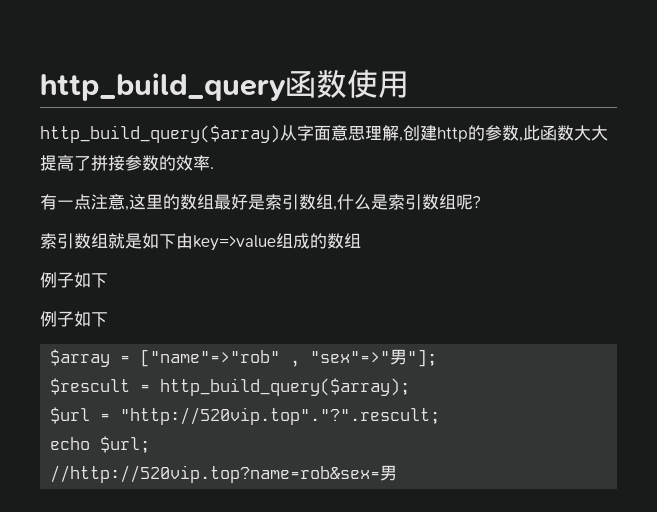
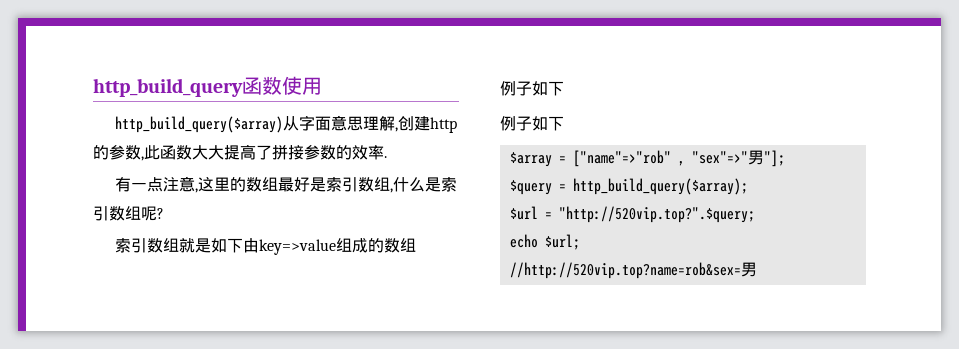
- $rescult = http_build_query($array);
+ $query = http_build_query($array);
- $url = "http://520vip.top"."?".rescult;
+ $url = "http://520vip.top?".$query;

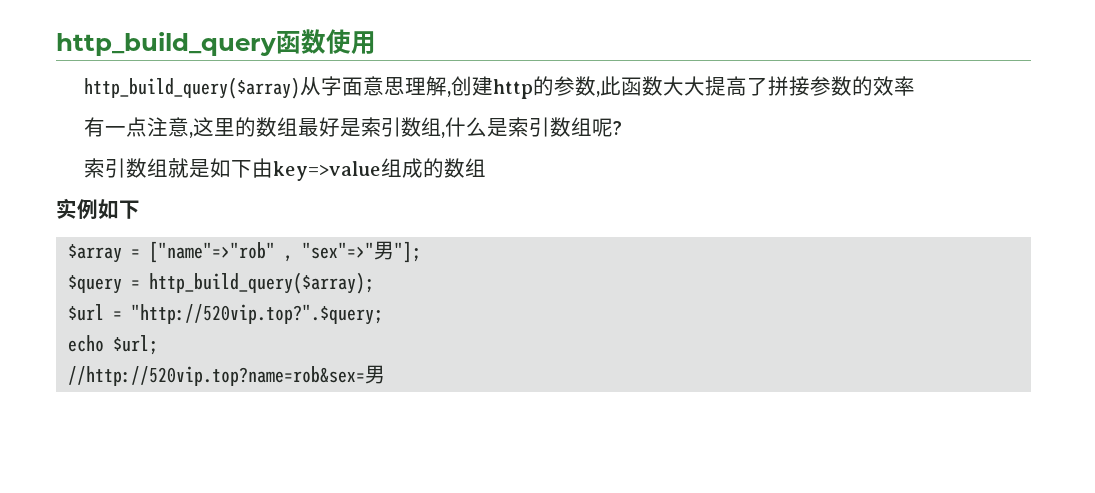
- http_build_query($array)从字面意思理解,创建http的参数,此函数大大提高了拼接参数的效率.
+ http_build_query($array)从字面意思理解,创建http的参数,此函数大大提高了拼接参数的效率
  索引数组就是如下由key=>value组成的数组
- 例子如下
- 例子如下
+ 实例如下

